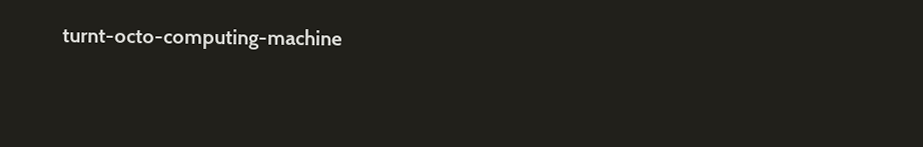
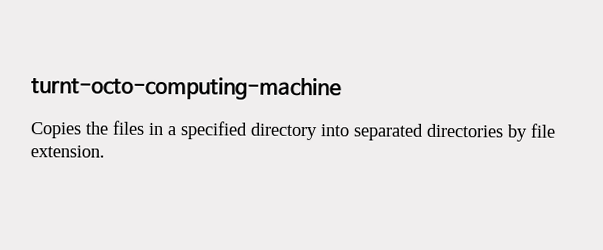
+ Copies the files in a specified directory into separated directories by file extension.

